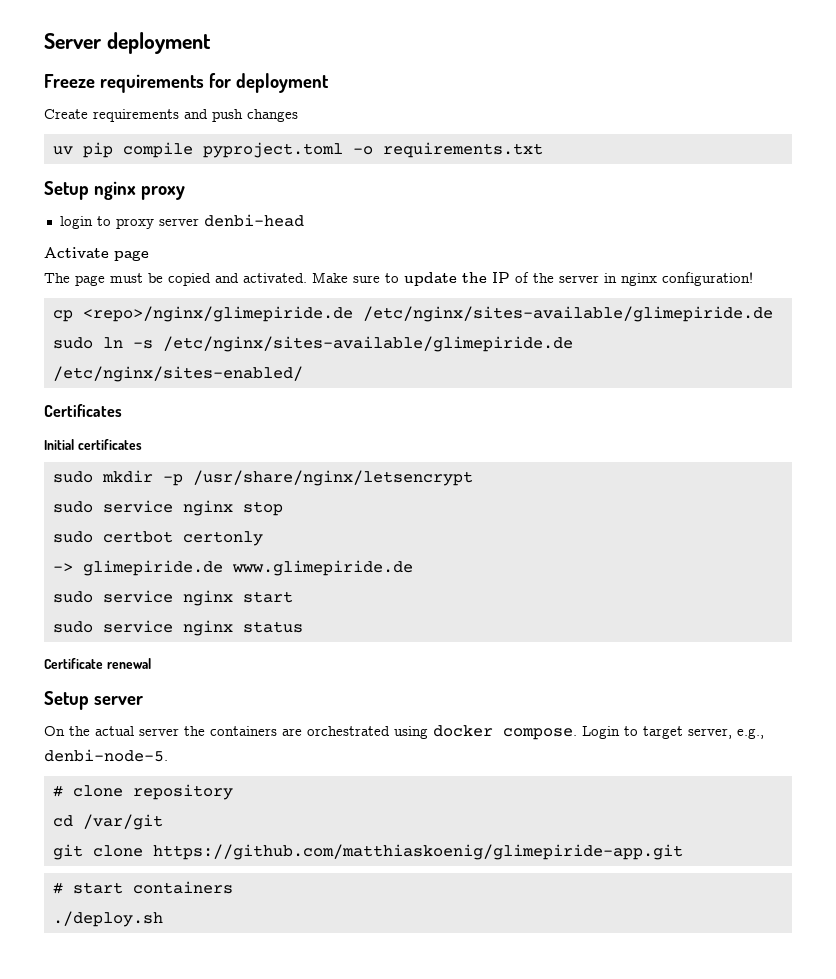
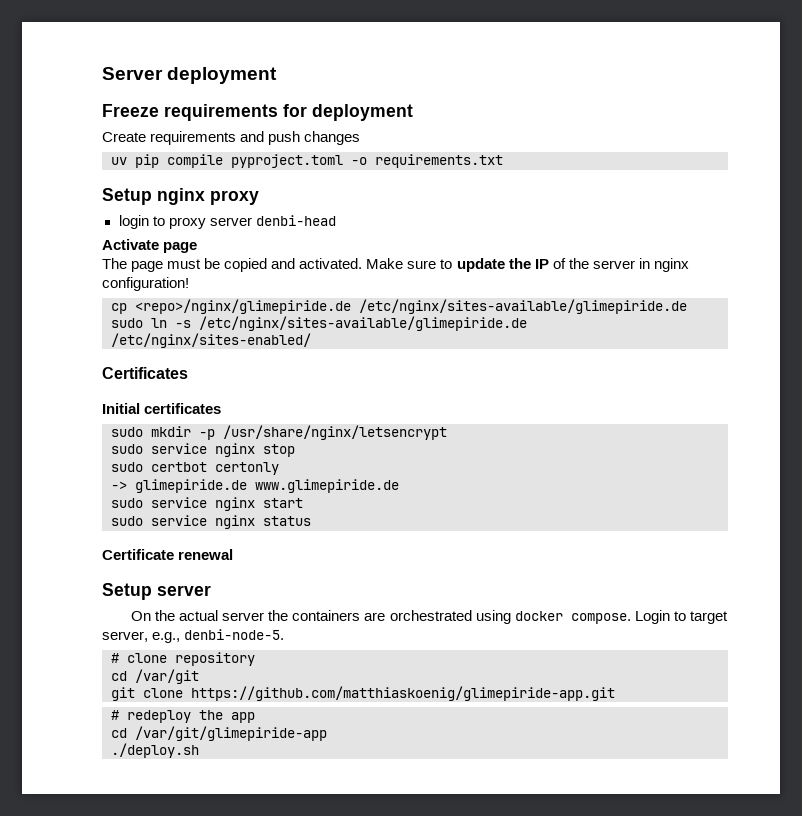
- # start containers
+ # redeploy the app
+ cd /var/git/glimepiride-app

